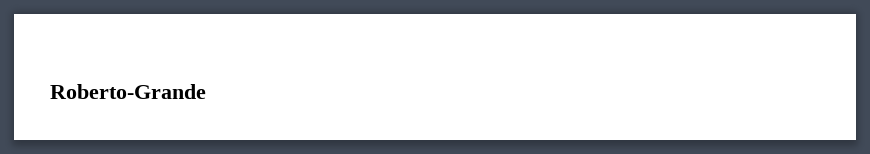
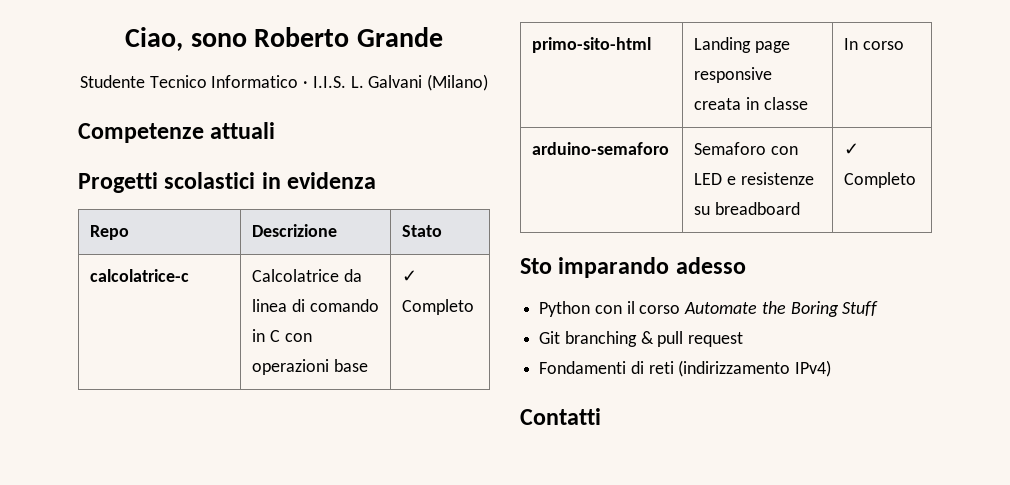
- Roberto-Grande
+ Ciao, sono Roberto Grande
+ Studente Tecnico Informatico · I.I.S. L. Galvani (Milano)
+ Competenze attuali
+ Progetti scolastici in evidenza
+ Repo | Descrizione | Stato
+ calcolatrice-c | Calcolatrice da linea di comando in C con operazioni base | ✓ Completo
+ primo-sito-html | Landing page responsive creata in classe | In corso
+ arduino-semaforo | Semaforo con LED e resistenze su breadboard | ✓ Completo
+ Sto imparando adesso
+ Python con il corso Automate the Boring Stuff
+ Git branching & pull request
+ Fondamenti di reti (indirizzamento IPv4)
+ Contatti

